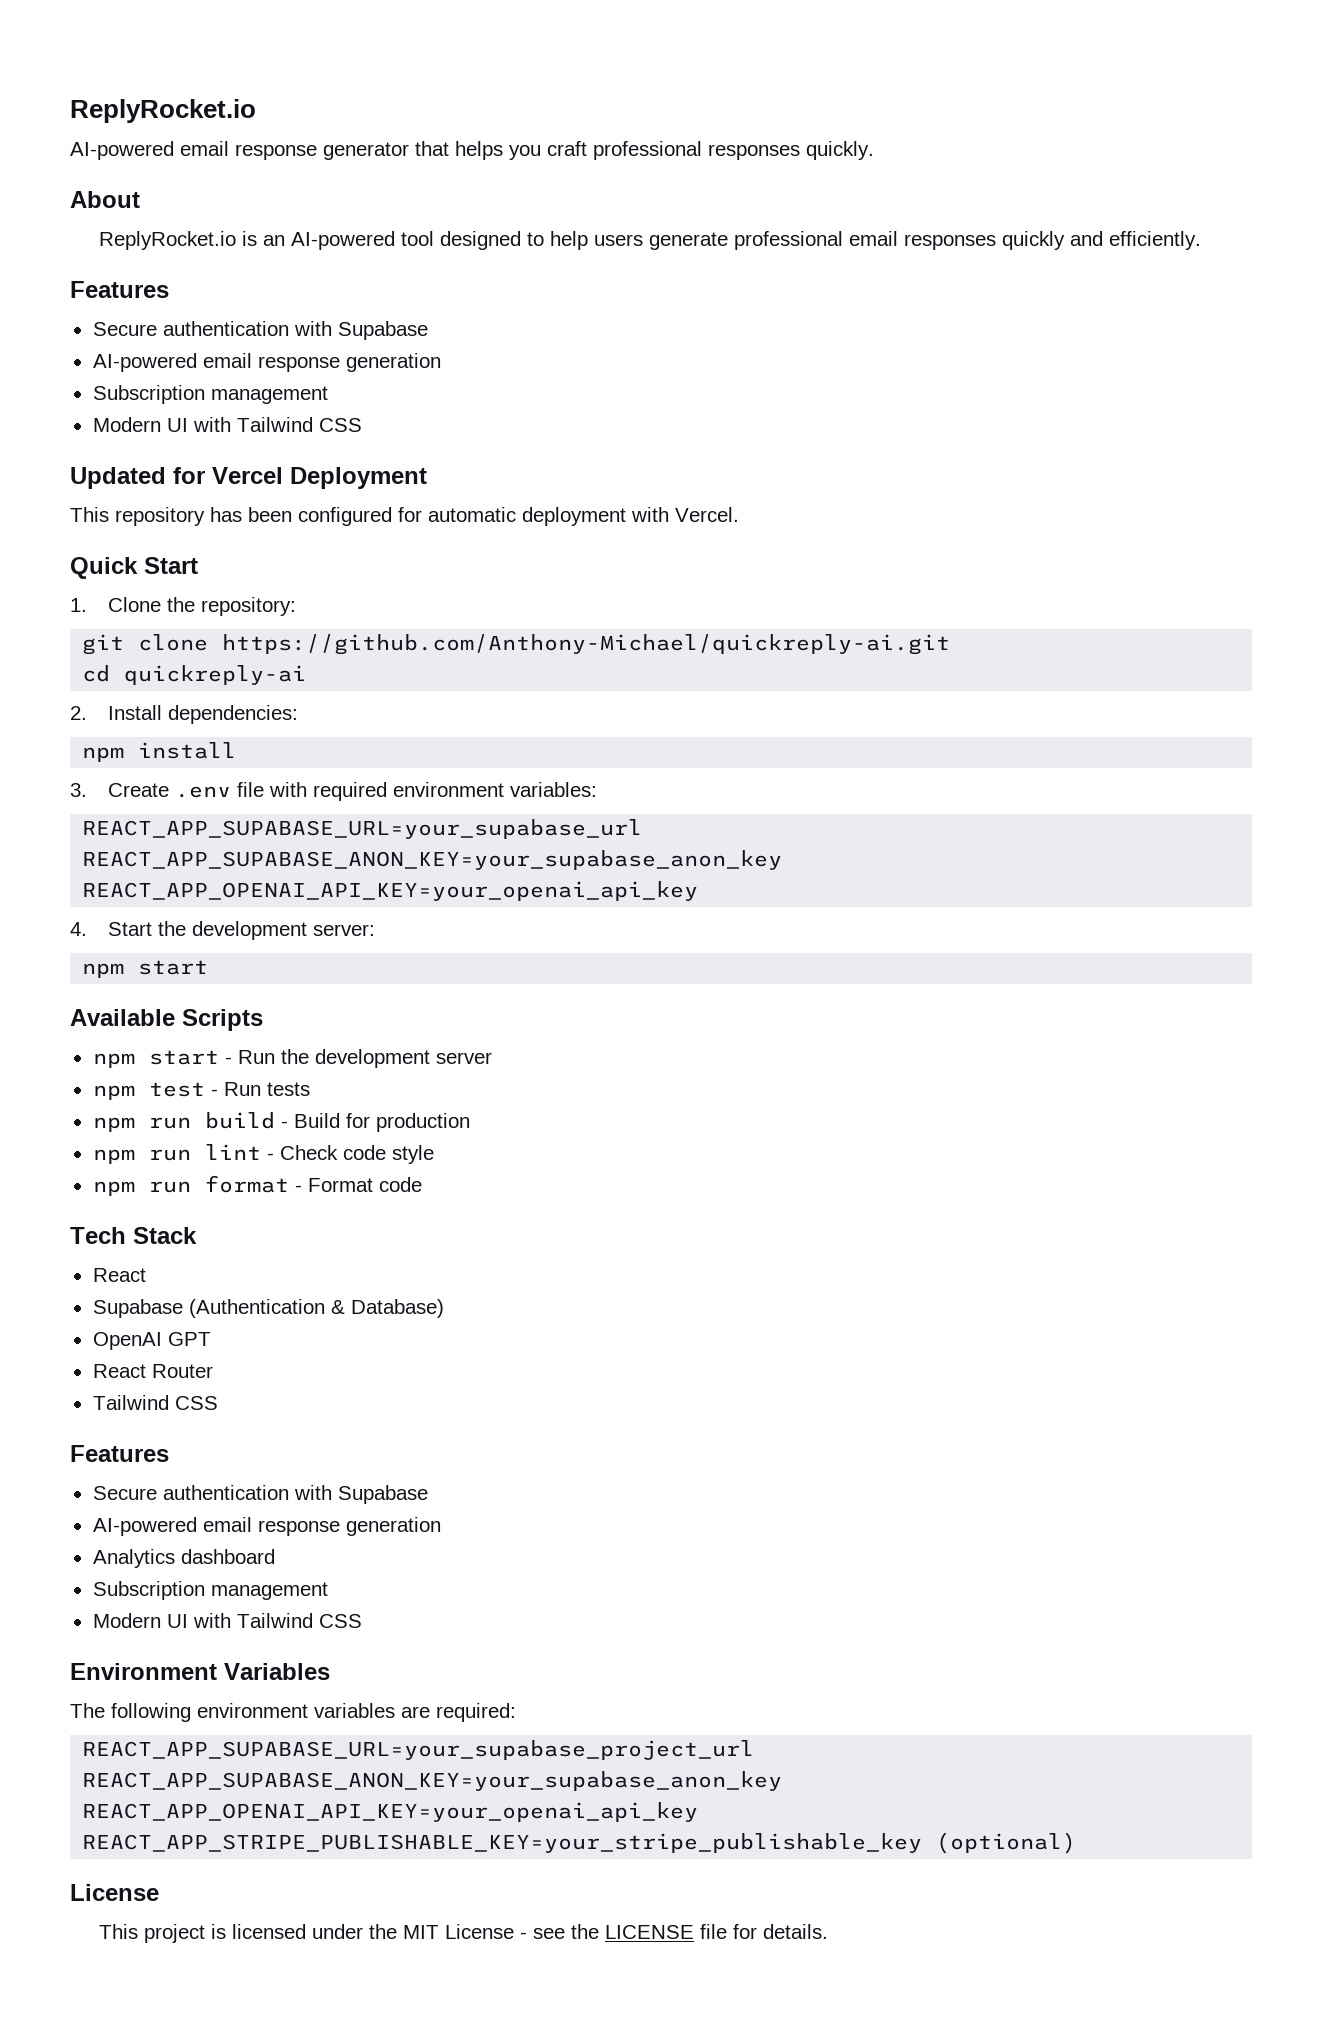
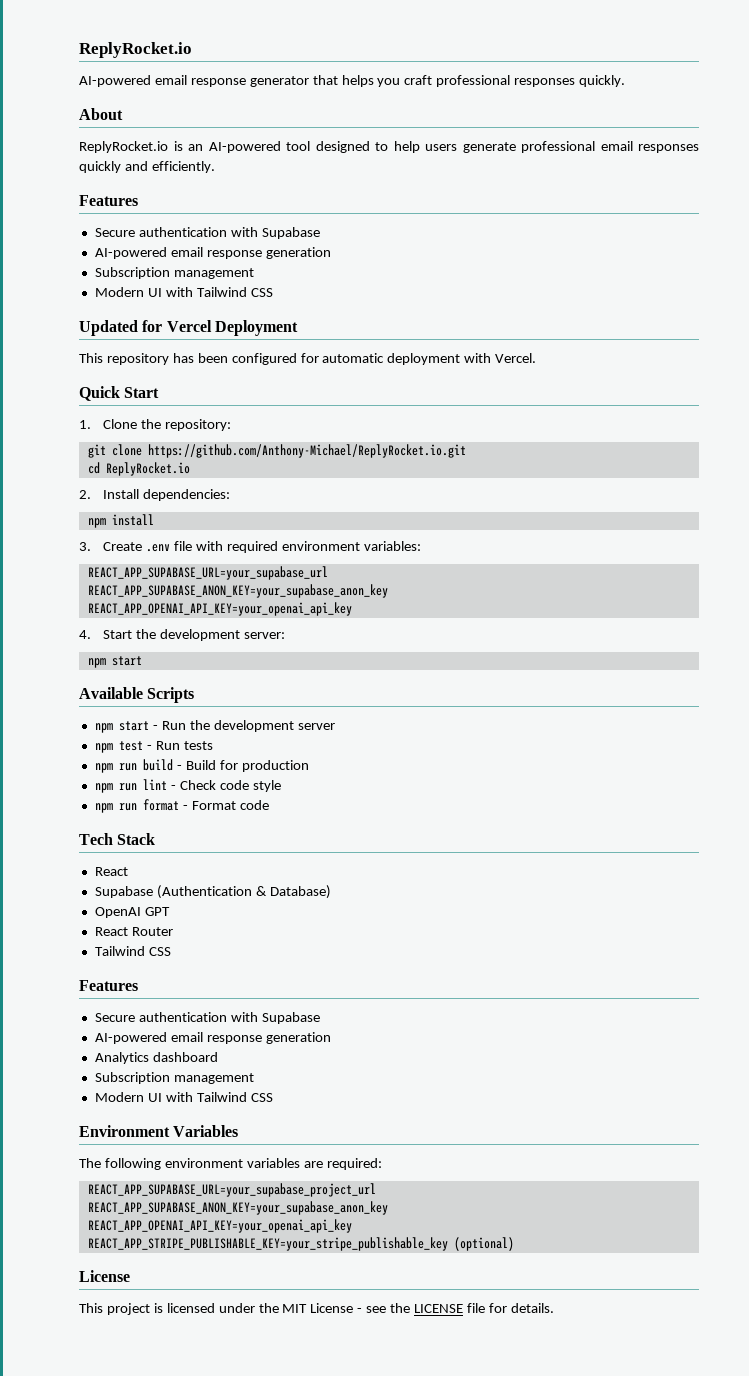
- git clone https://github.com/Anthony-Michael/quickreply-ai.git
+ git clone https://github.com/Anthony-Michael/ReplyRocket.io.git
- cd quickreply-ai
+ cd ReplyRocket.io

